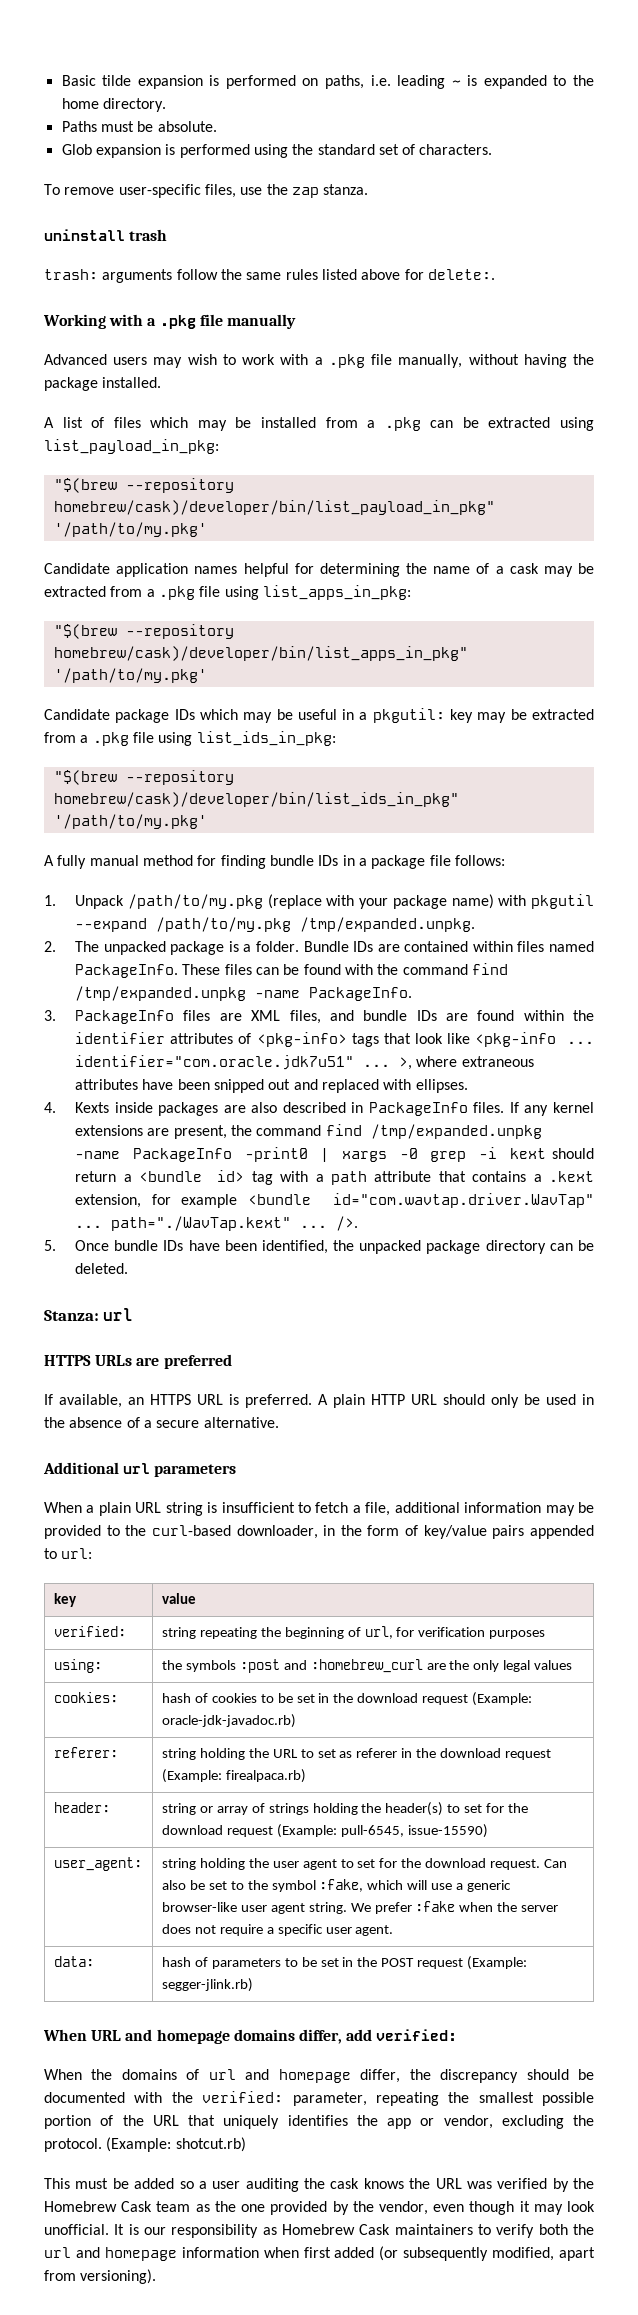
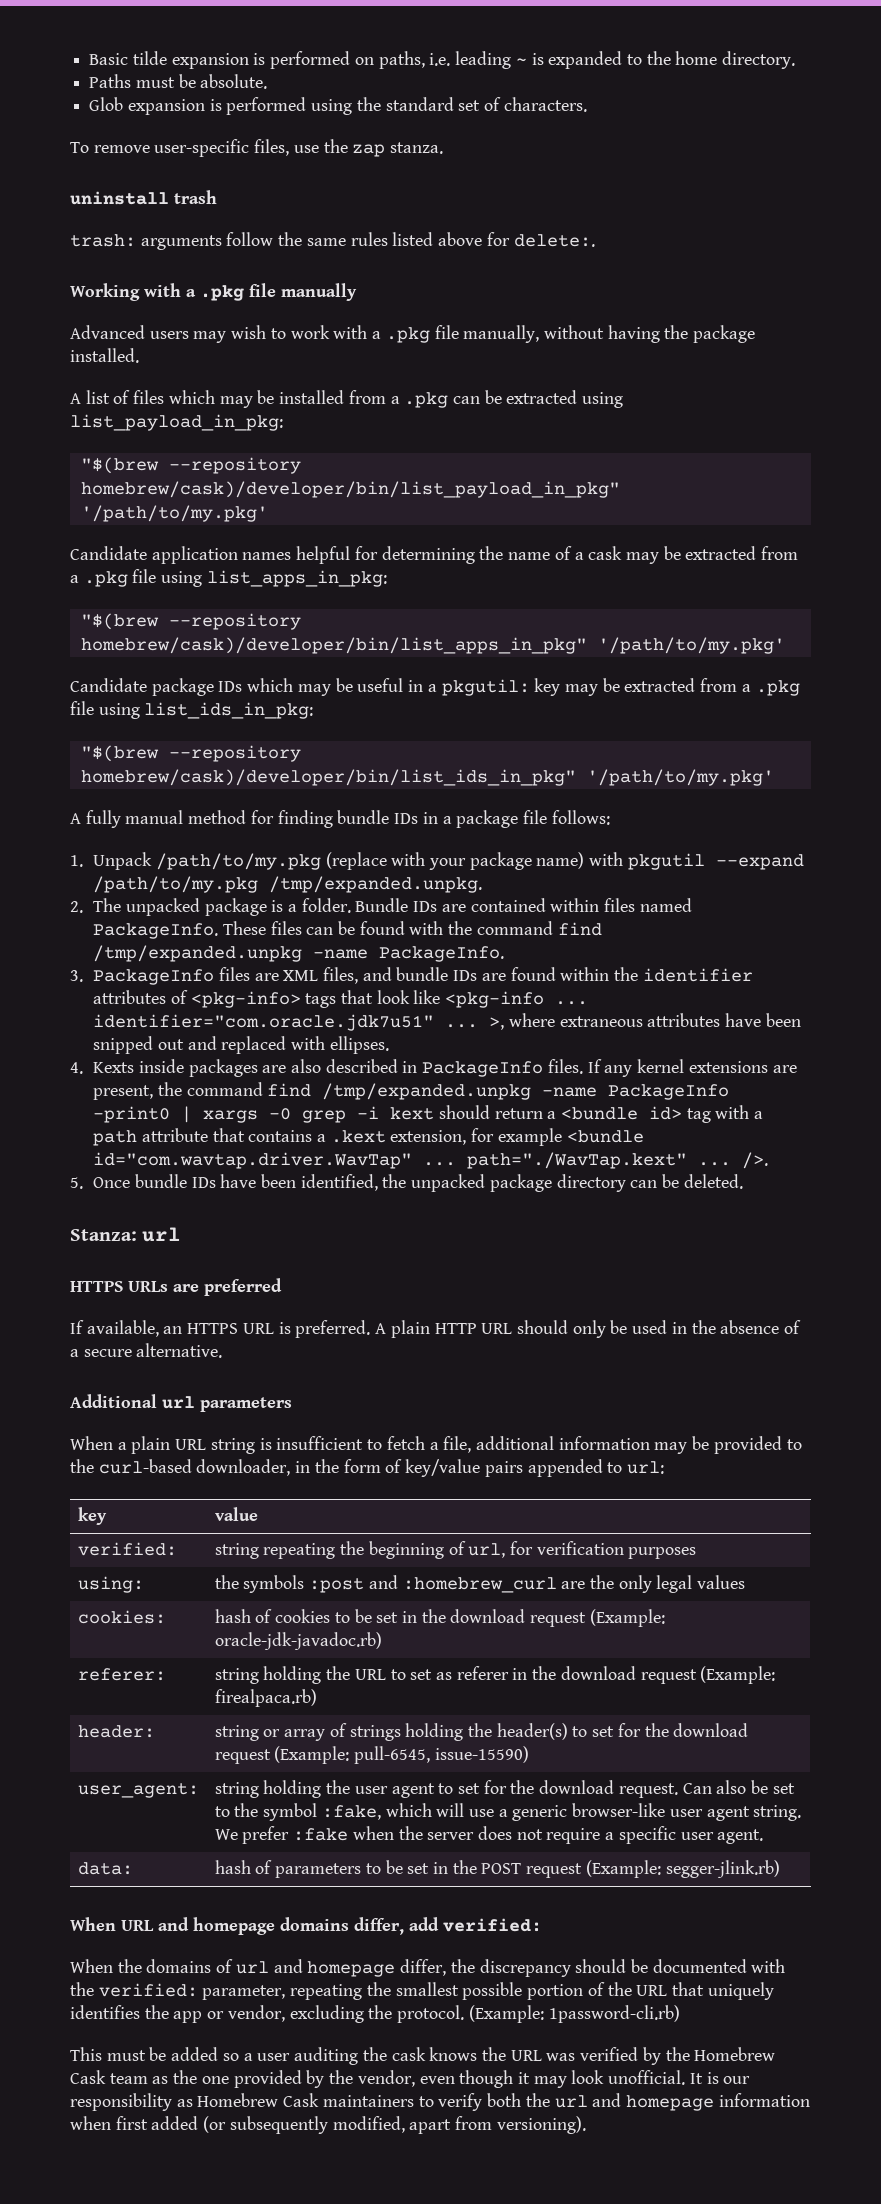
- (Example: shotcut.rb)
+ (Example: 1password-cli.rb)

